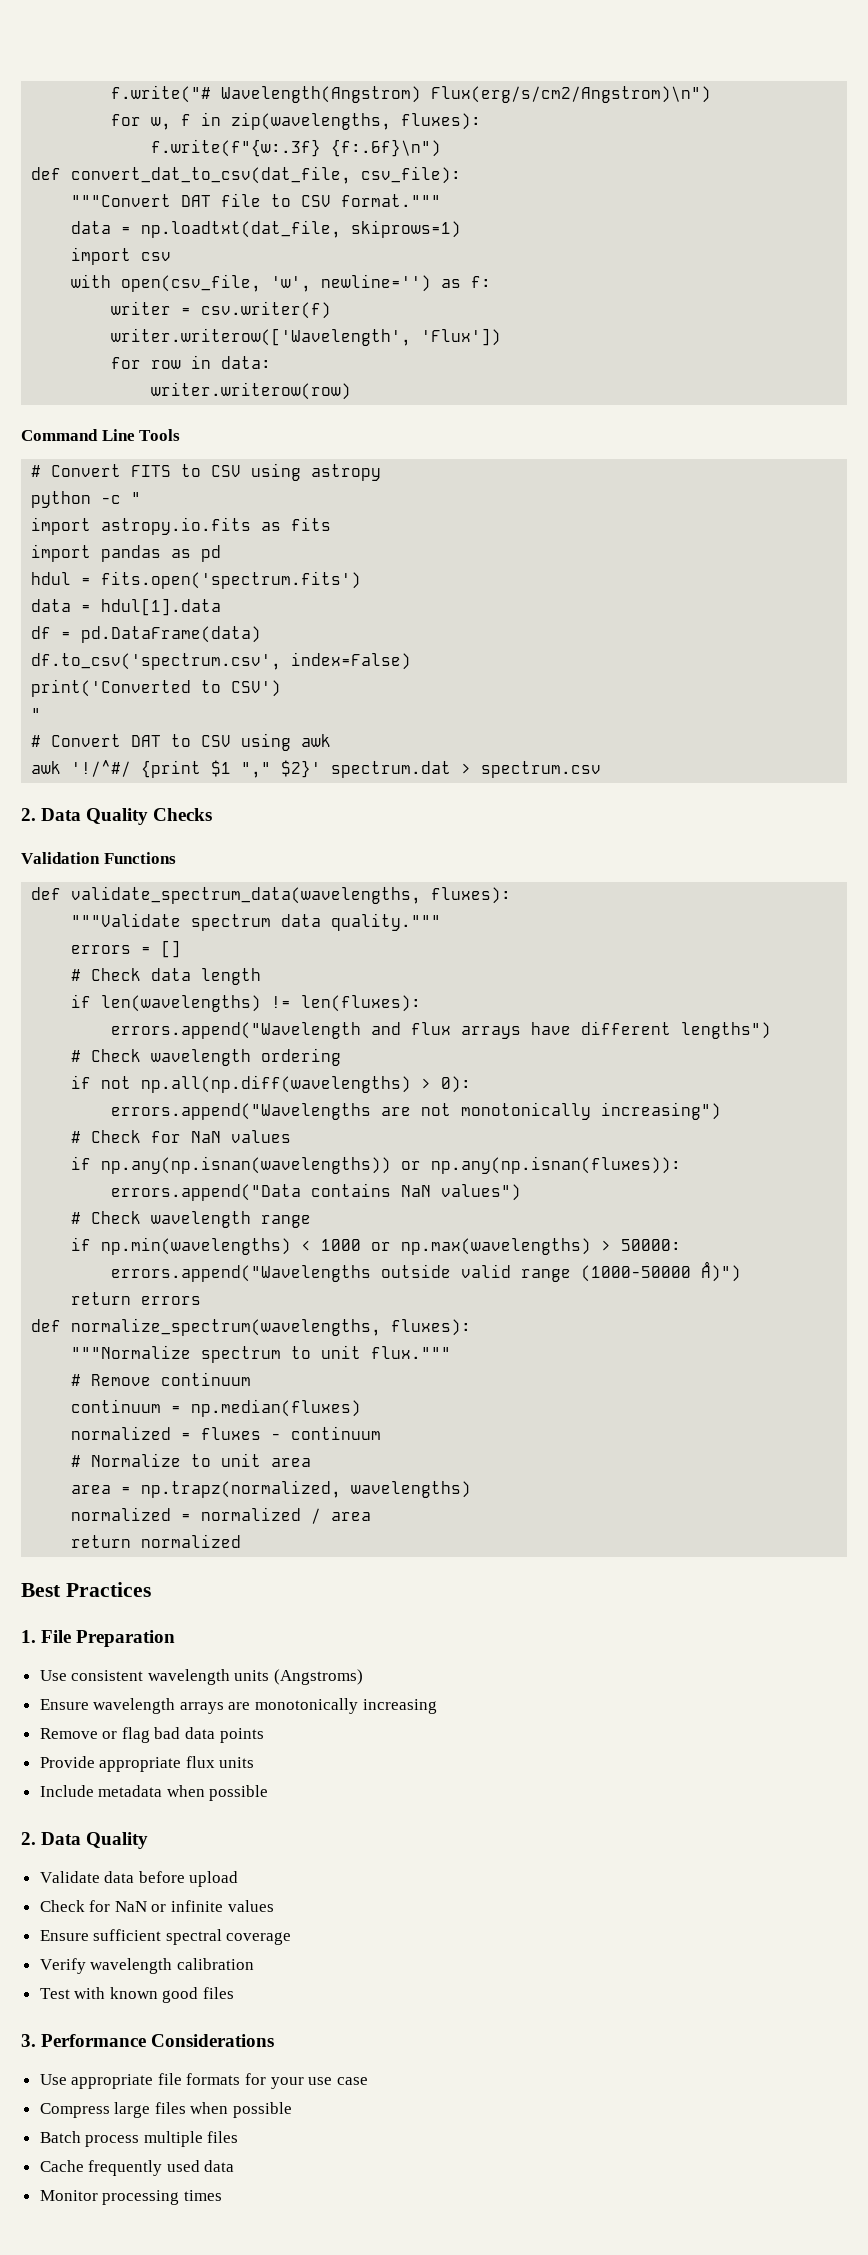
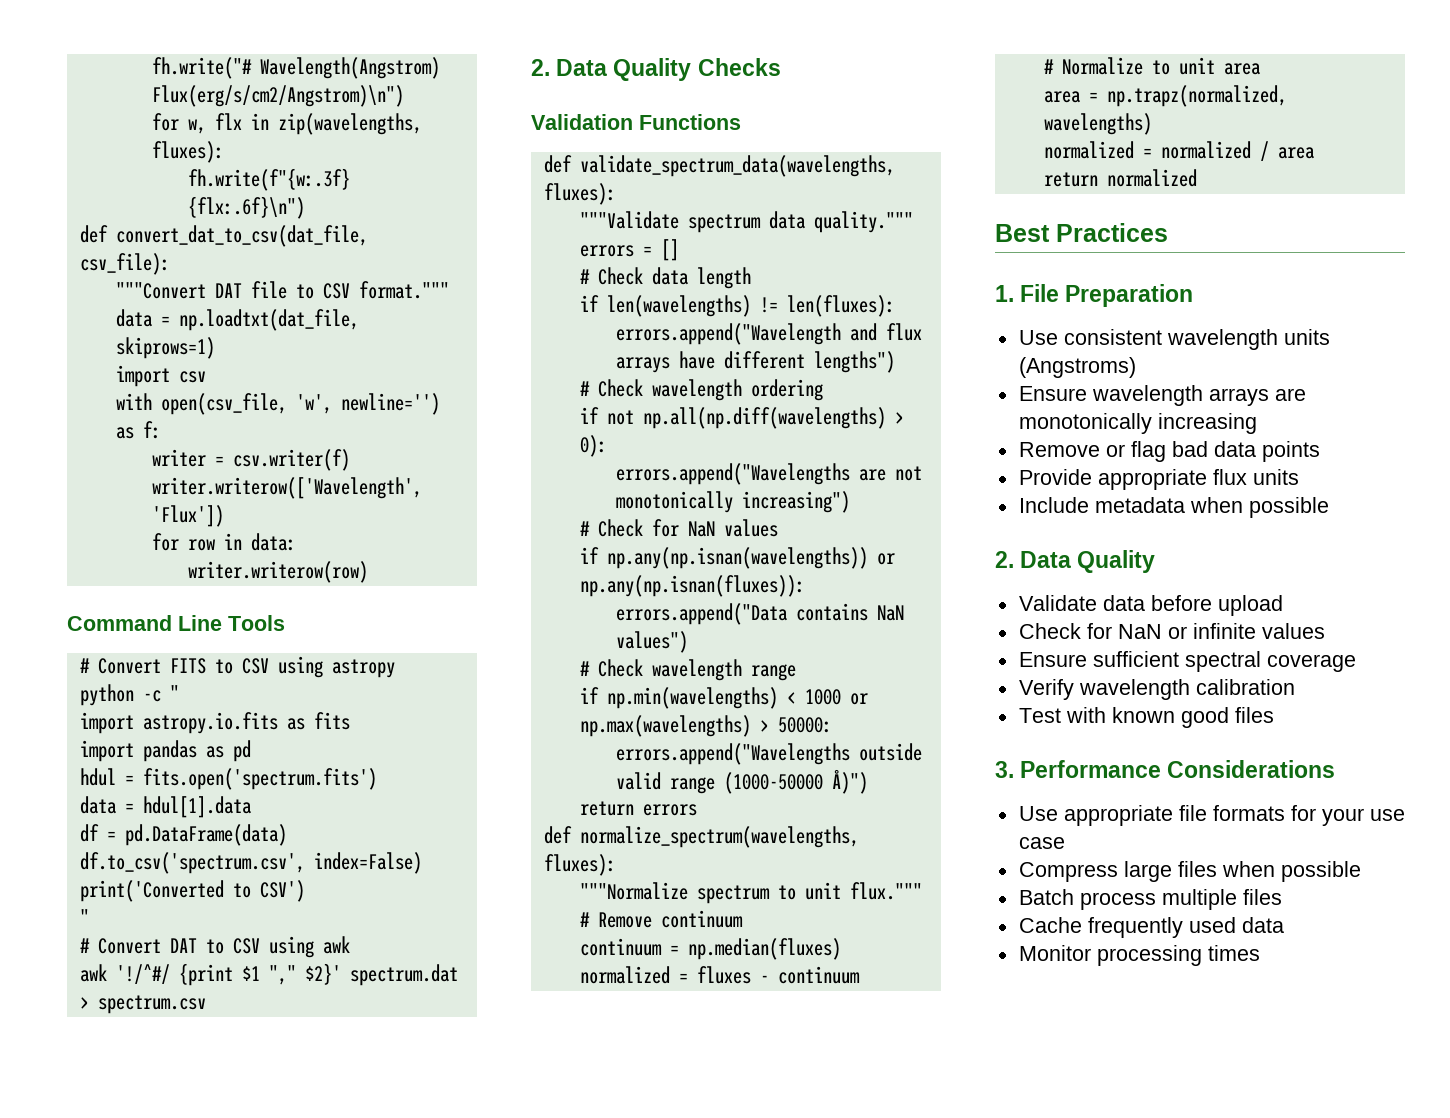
- f.write("# Wavelength(Angstrom) Flux(erg/s/cm2/Angstrom)\n")
+ fh.write("# Wavelength(Angstrom) Flux(erg/s/cm2/Angstrom)\n")
- for w, f in zip(wavelengths, fluxes):
+ for w, flx in zip(wavelengths, fluxes):
- f.write(f"{w:.3f} {f:.6f}\n")
+ fh.write(f"{w:.3f} {flx:.6f}\n")

